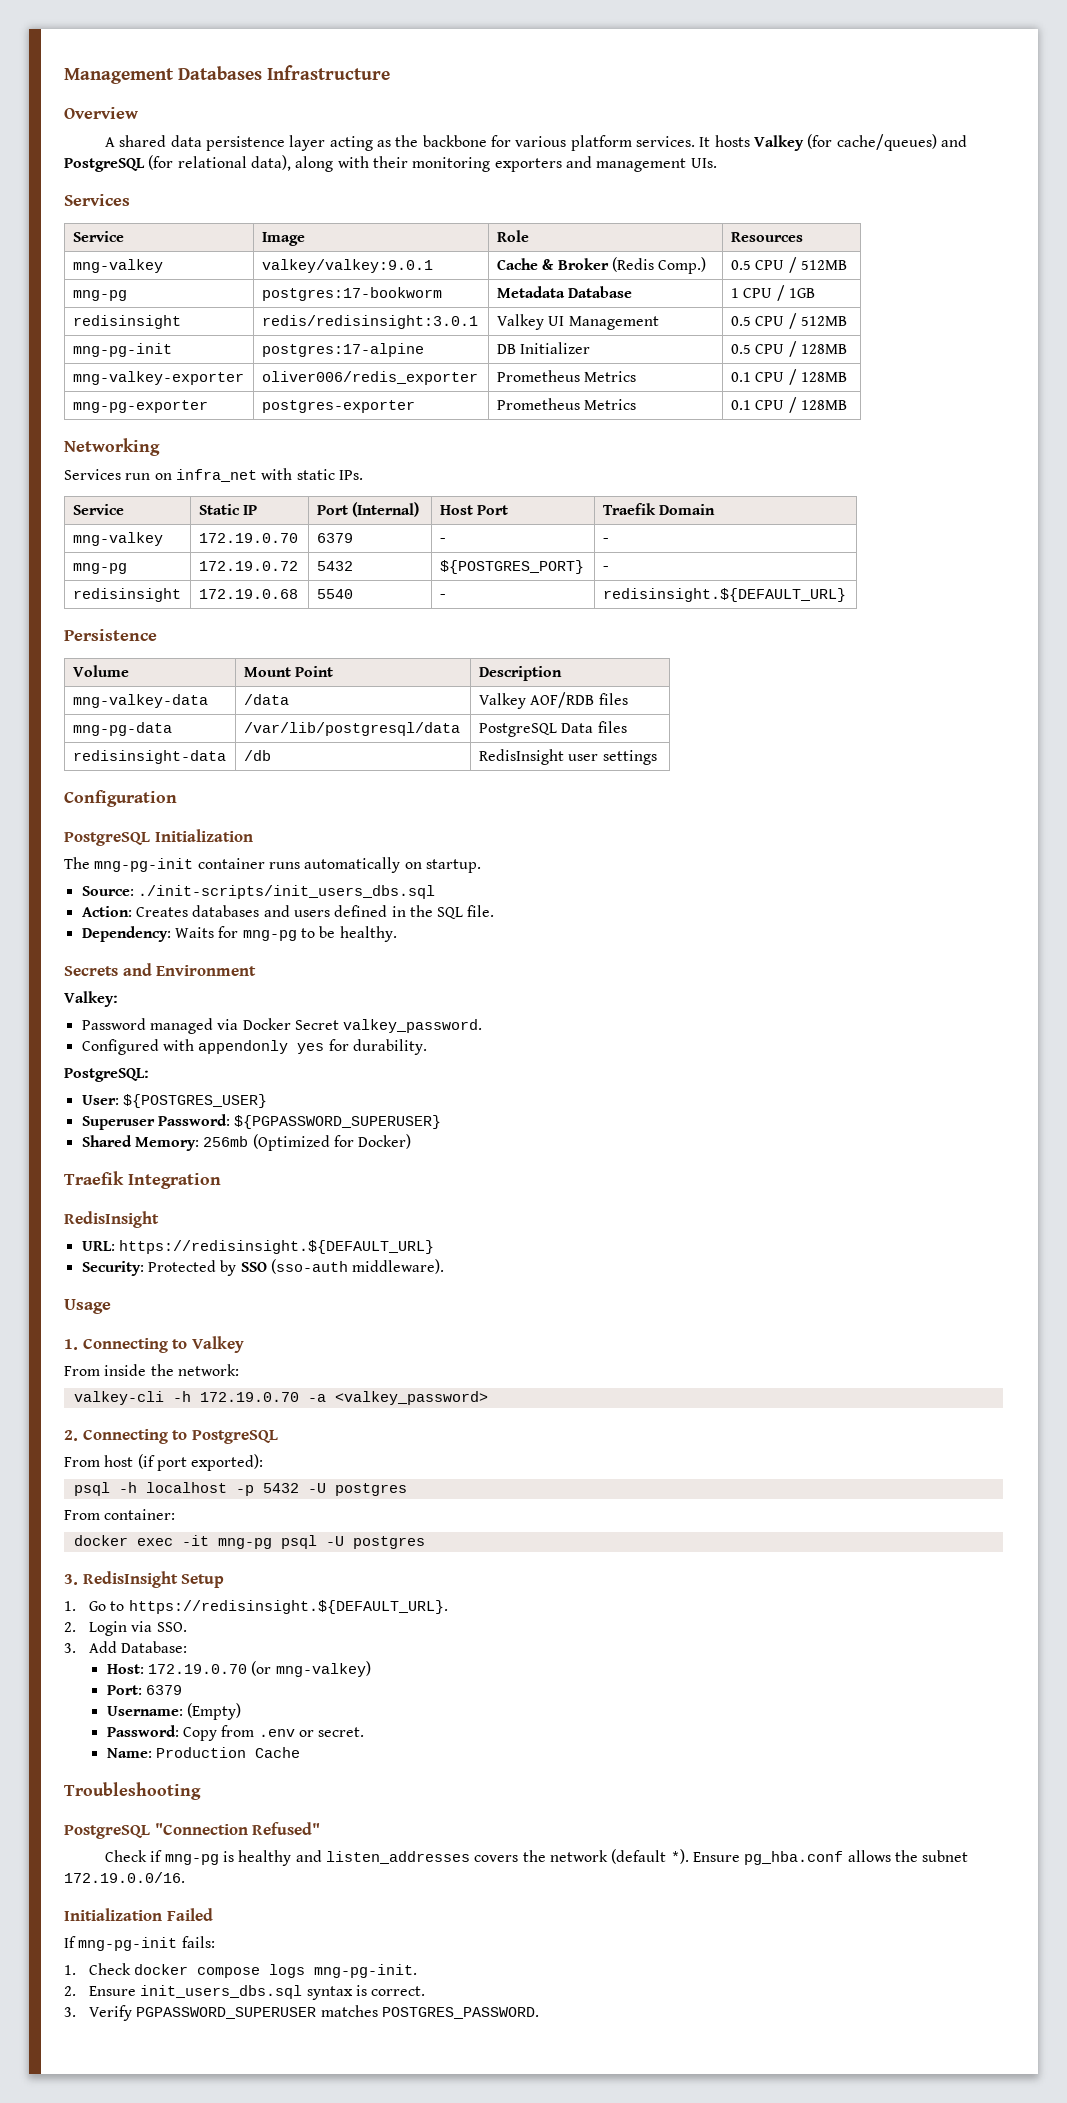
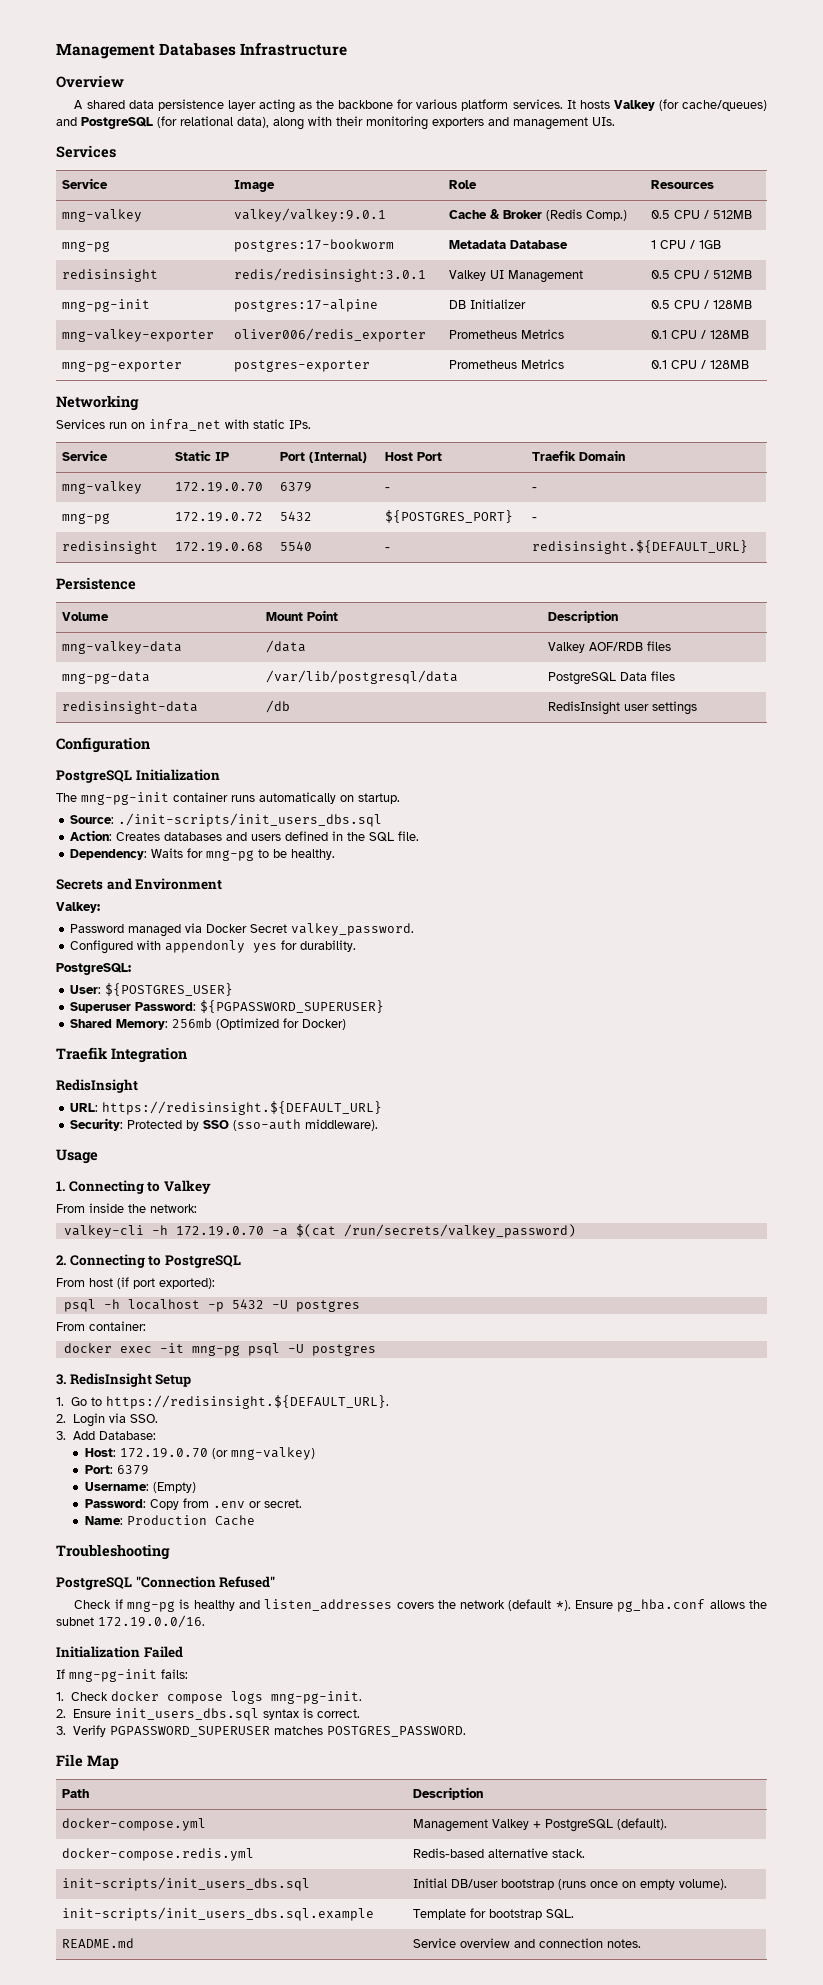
- valkey-cli -h 172.19.0.70 -a <valkey_password>
+ valkey-cli -h 172.19.0.70 -a $(cat /run/secrets/valkey_password)
+ File Map
+ Path | Description
+ docker-compose.yml | Management Valkey + PostgreSQL (default).
+ docker-compose.redis.yml | Redis-based alternative stack.
+ init-scripts/init_users_dbs.sql | Initial DB/user bootstrap (runs once on empty volume).
+ init-scripts/init_users_dbs.sql.example | Template for bootstrap SQL.
+ README.md | Service overview and connection notes.

